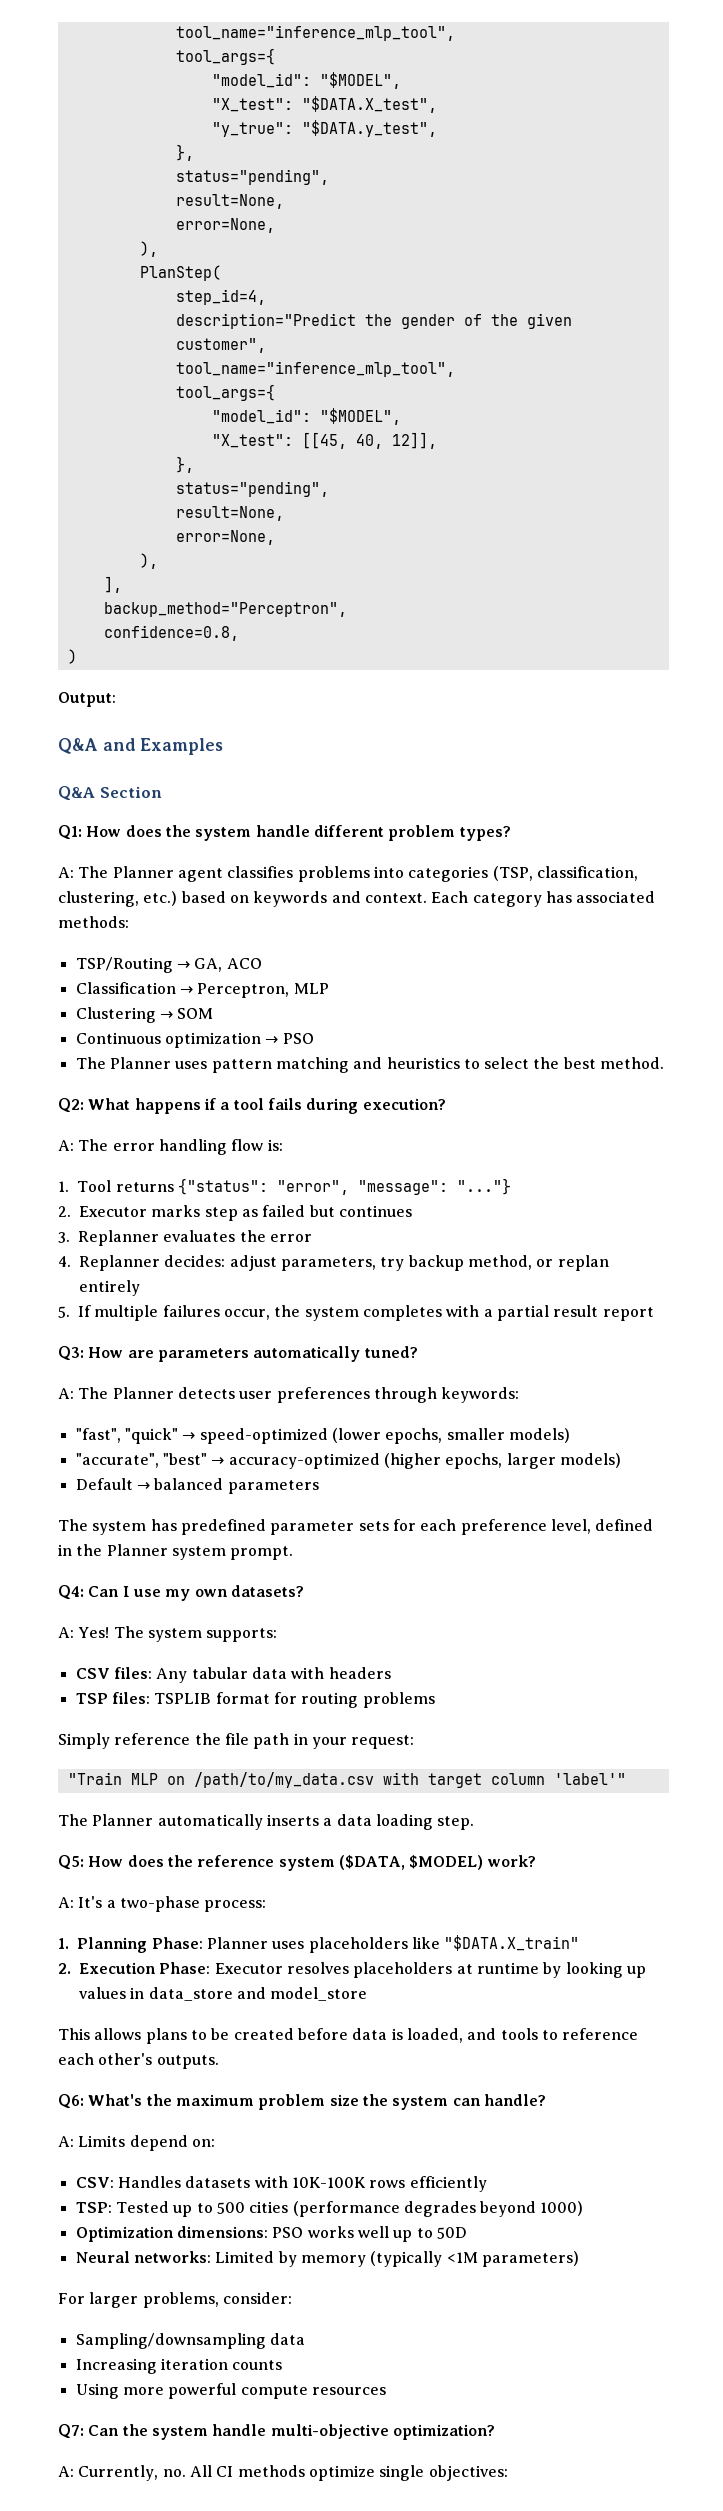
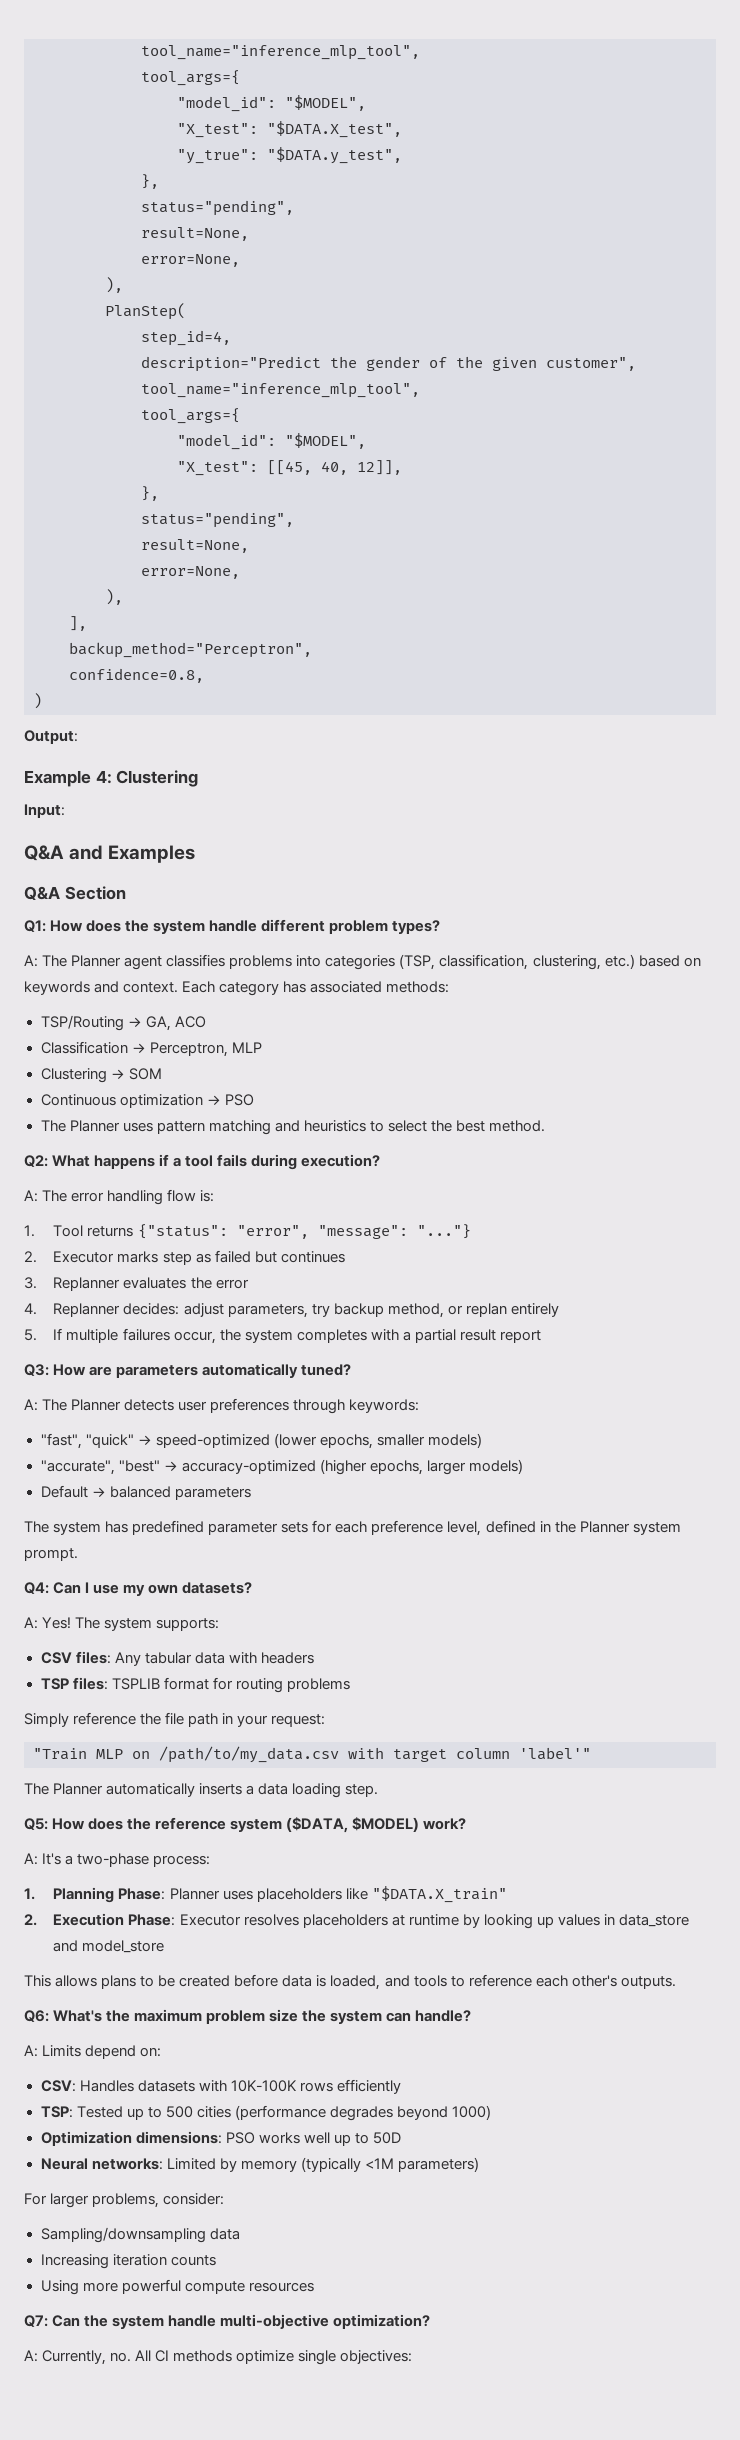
+ Example 4: Clustering
+ Input:

